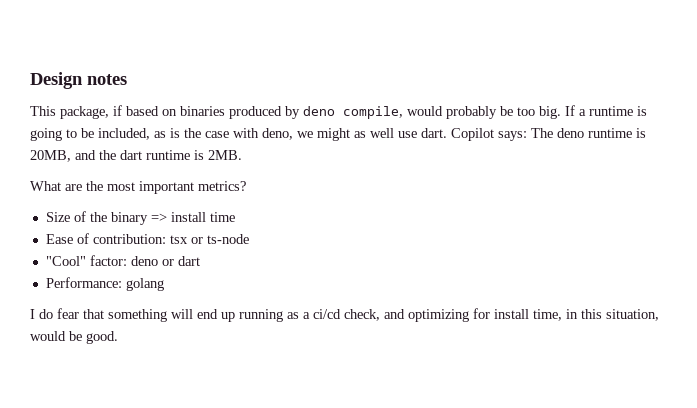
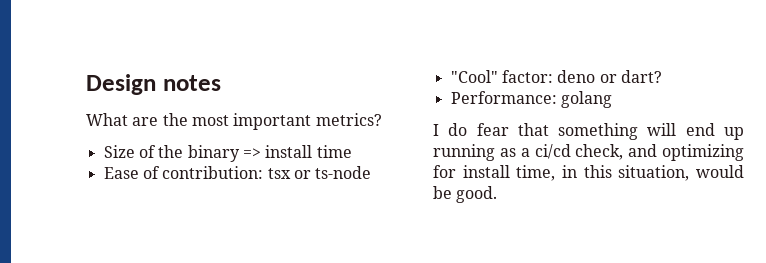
- This package, if based on binaries produced by deno compile, would probably be too big. If a runtime is going to be included, as is the case with deno, we might as well use dart. Copilot says: The deno runtime is 20MB, and the dart runtime is 2MB.
- "Cool" factor: deno or dart
+ "Cool" factor: deno or dart?

